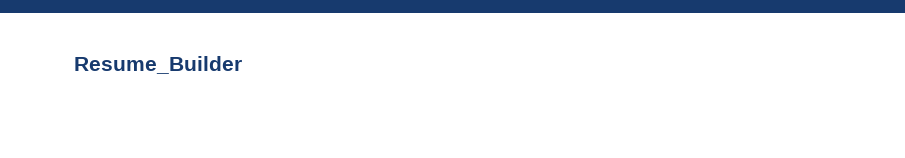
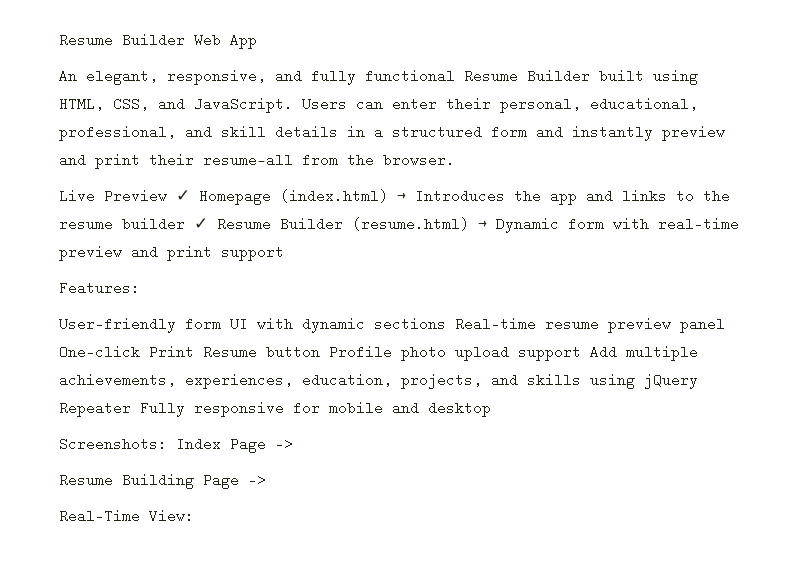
- Resume_Builder
+ Resume Builder Web App
+ An elegant, responsive, and fully functional Resume Builder built using HTML, CSS, and JavaScript. Users can enter their personal, educational, professional, and skill details in a structured form and instantly preview and print their resume—all from the browser.
+ Live Preview ✓ Homepage (index.html) → Introduces the app and links to the resume builder ✓ Resume Builder (resume.html) → Dynamic form with real-time preview and print support
+ Features:
+ User-friendly form UI with dynamic sections Real-time resume preview panel One-click Print Resume button Profile photo upload support Add multiple achievements, experiences, education, projects, and skills using jQuery Repeater Fully responsive for mobile and desktop
+ Screenshots: Index Page ->
+ Resume Building Page ->
+ Real-Time View:

